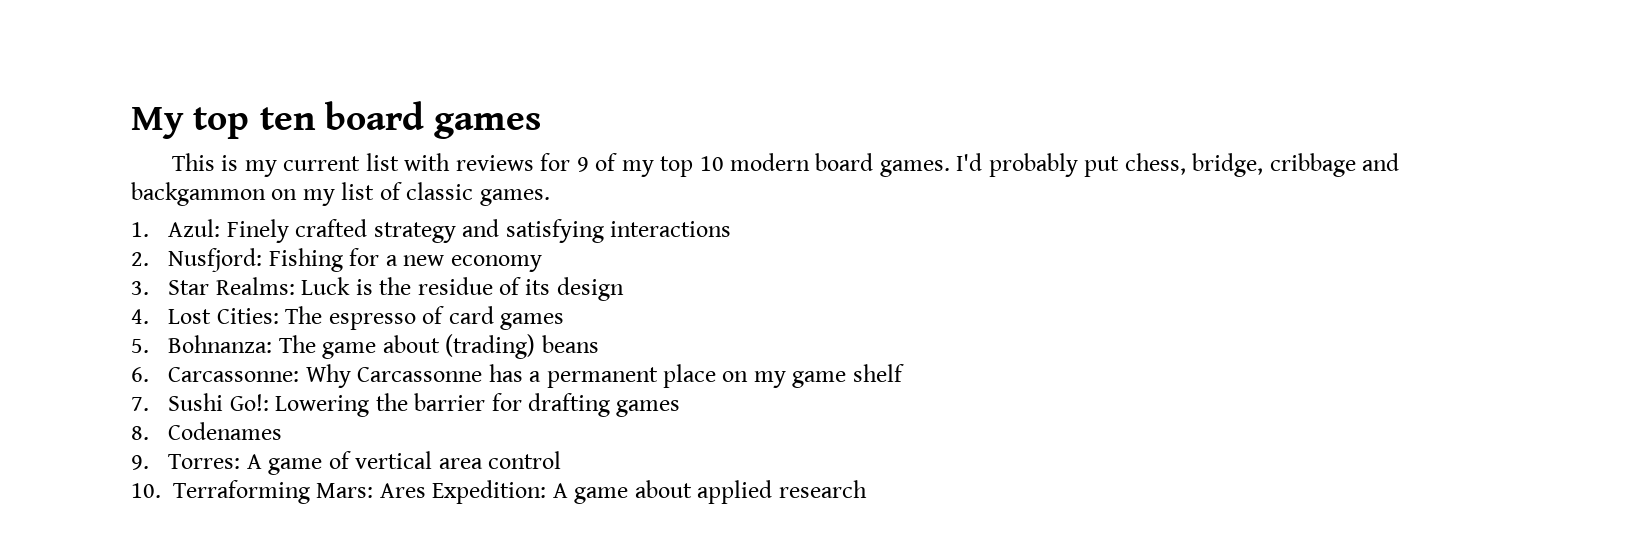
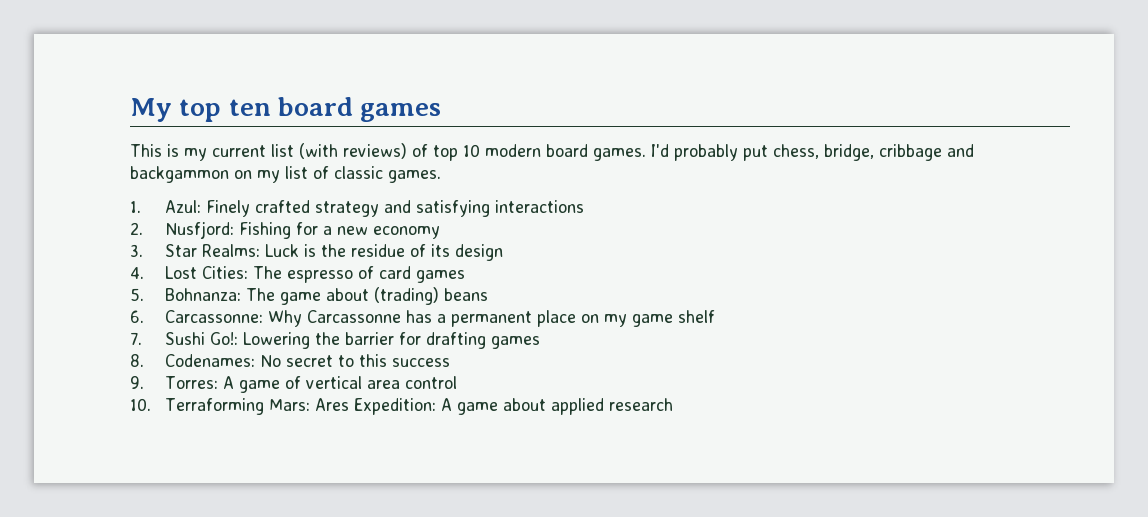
- This is my current list with reviews for 9 of my top 10 modern board games.
+ This is my current list (with reviews) of top 10 modern board games.
- 8. Codenames
+ 8. Codenames: No secret to this success

